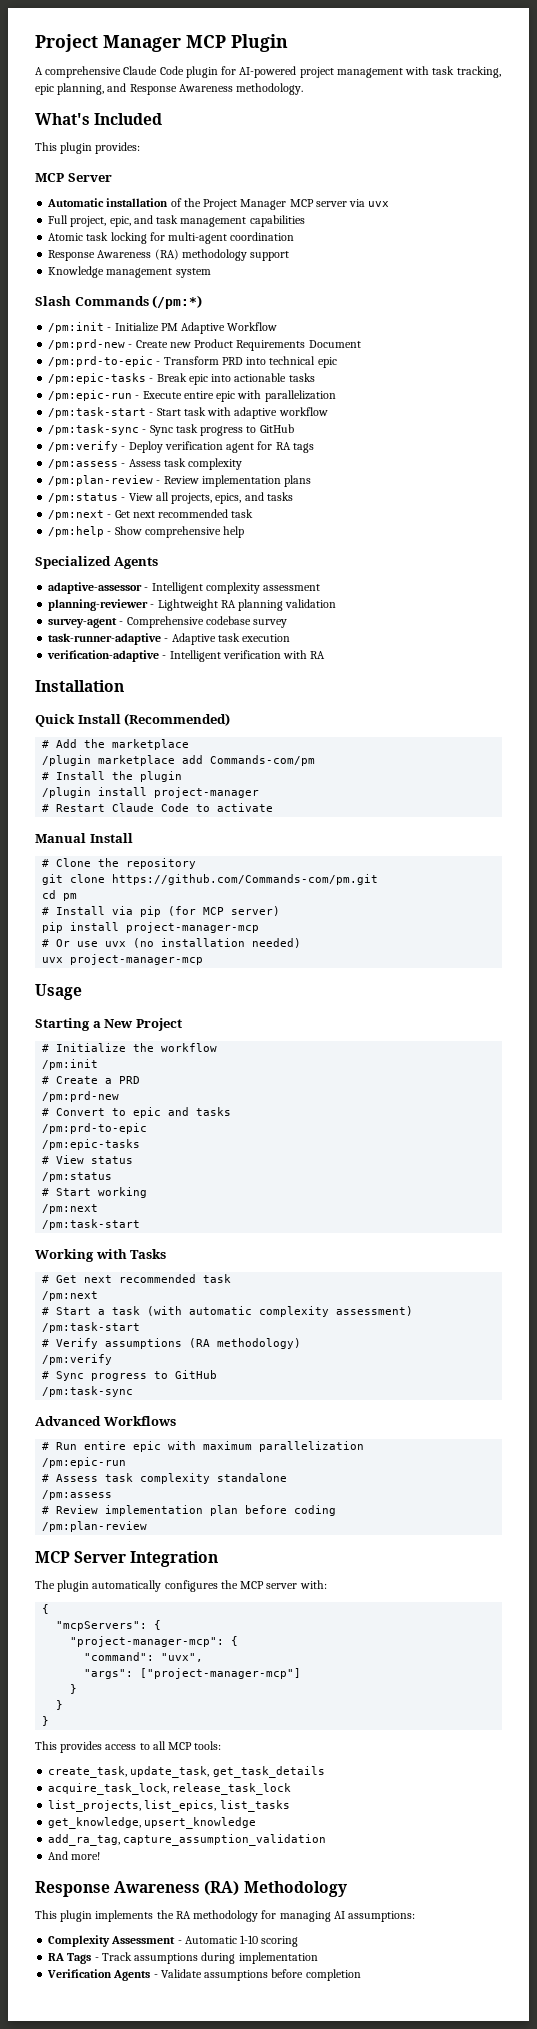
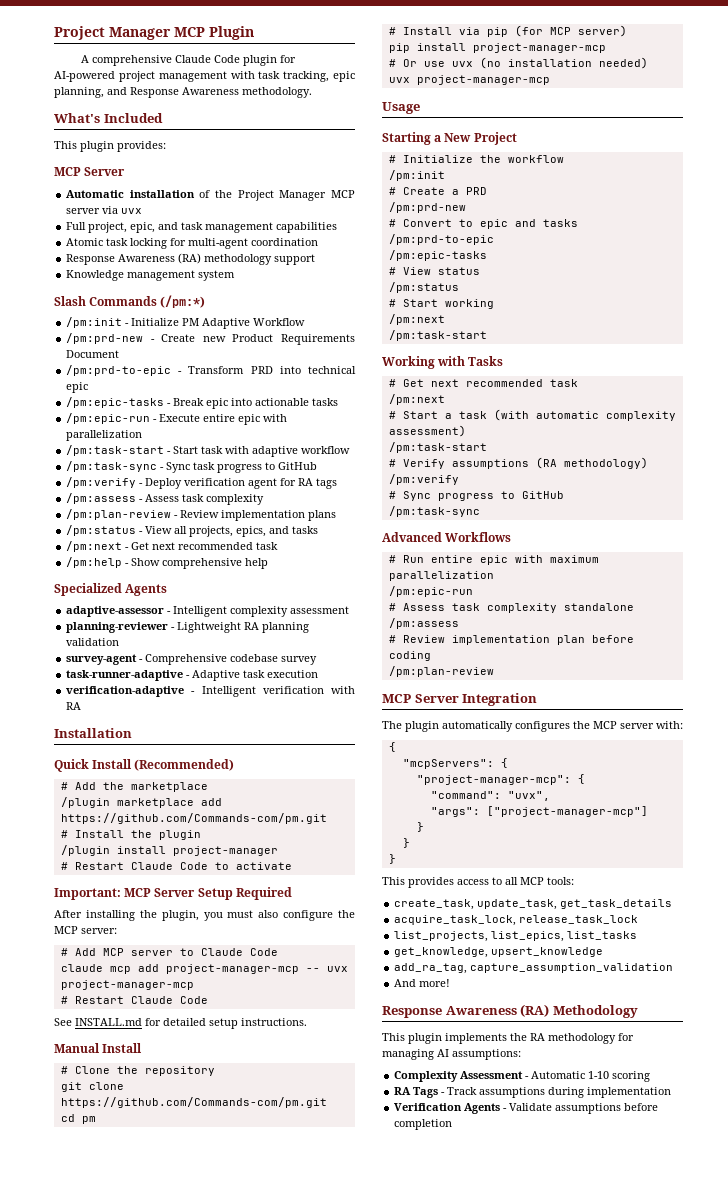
- /plugin marketplace add Commands-com/pm
+ /plugin marketplace add https://github.com/Commands-com/pm.git
+ Important: MCP Server Setup Required
+ After installing the plugin, you must also configure the MCP server:
+ # Add MCP server to Claude Code
+ claude mcp add project-manager-mcp -- uvx project-manager-mcp
+ # Restart Claude Code
+ See INSTALL.md for detailed setup instructions.

